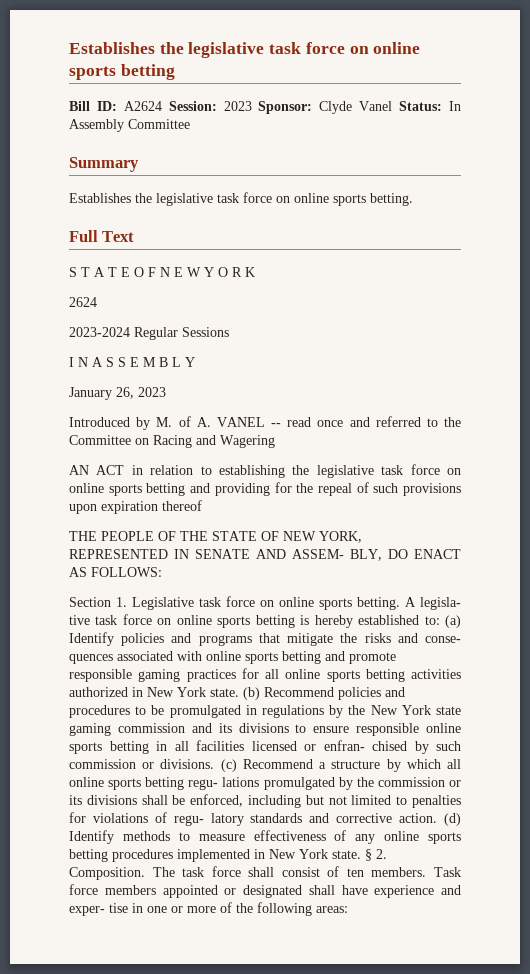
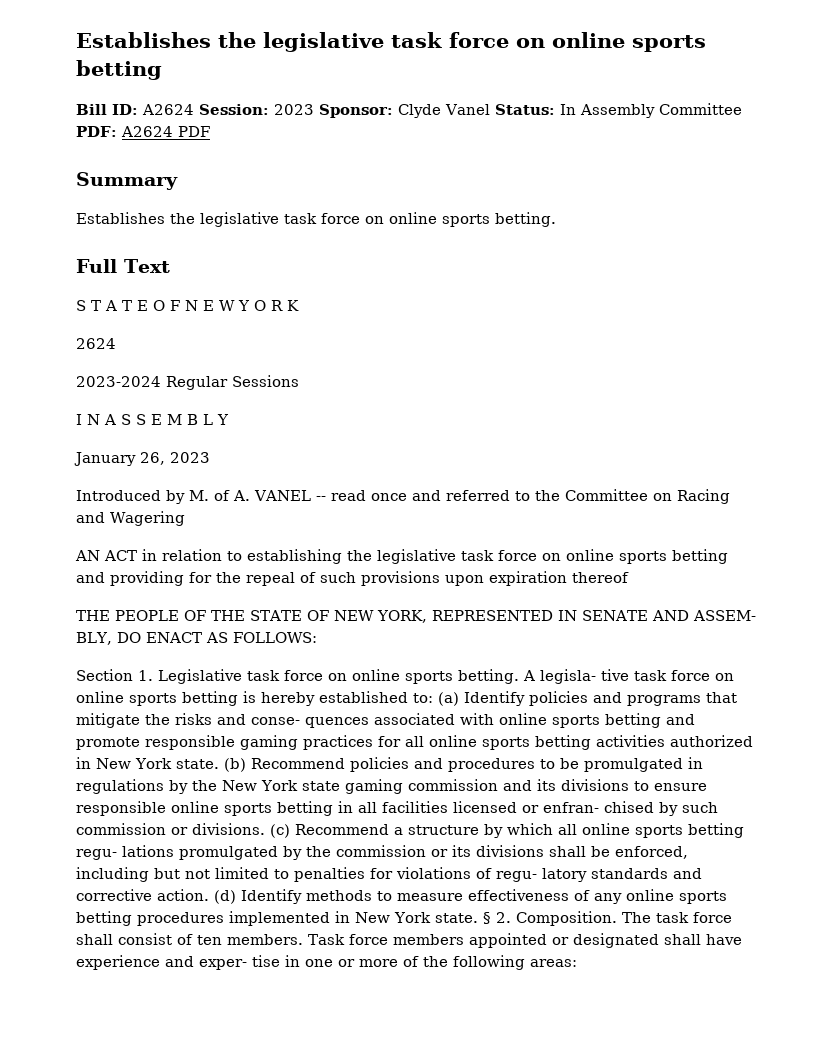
- Bill ID: A2624 Session: 2023 Sponsor: Clyde Vanel Status: In Assembly Committee
+ Bill ID: A2624 Session: 2023 Sponsor: Clyde Vanel Status: In Assembly Committee PDF: A2624 PDF

